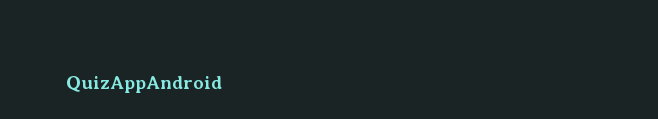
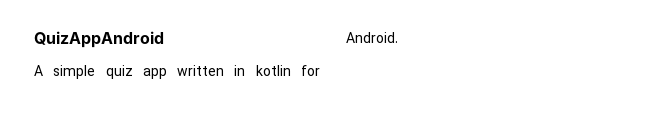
+ A simple quiz app written in kotlin for Android.

